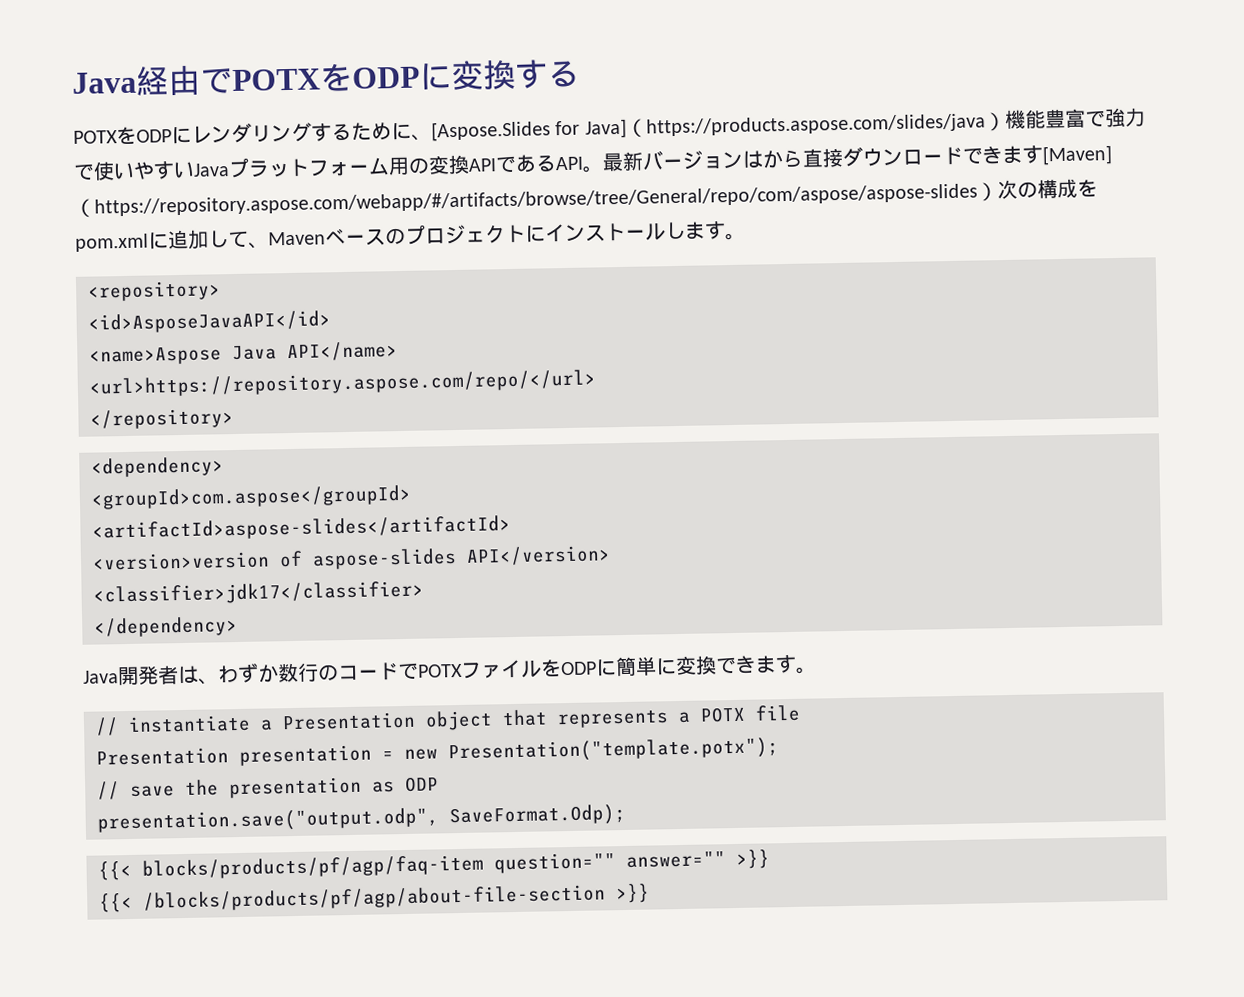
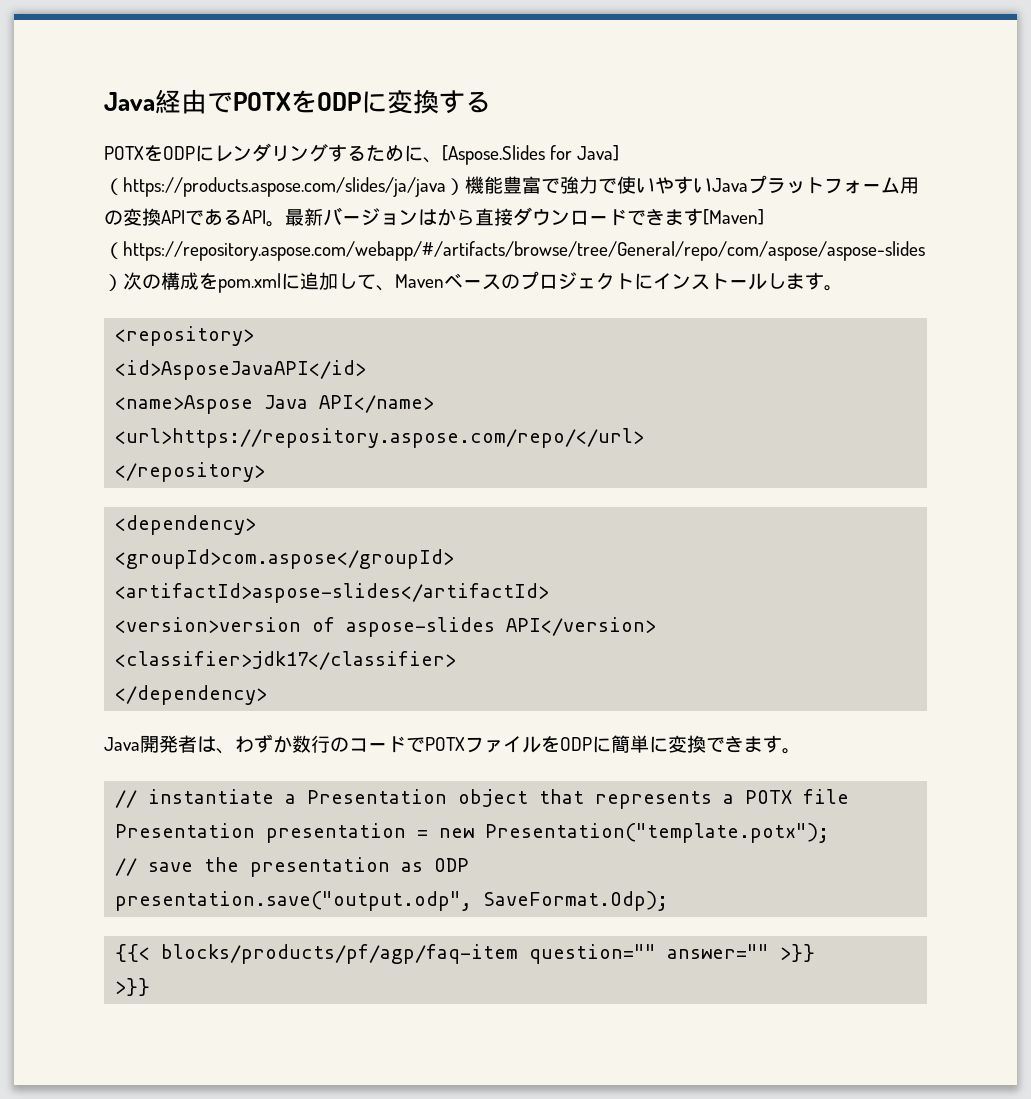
- POTXをODPにレンダリングするために、[Aspose.Slides for Java]（https://products.aspose.com/slides/java）機能豊富で強力で使いやすいJavaプラットフォーム用の変換APIであるAPI。
+ POTXをODPにレンダリングするために、[Aspose.Slides for Java]（https://products.aspose.com/slides/ja/java）機能豊富で強力で使いやすいJavaプラットフォーム用の変換APIであるAPI。
  {{< blocks/products/pf/agp/faq-item question="" answer="" >}}
- {{< /blocks/products/pf/agp/about-file-section >}}
+ >}}

